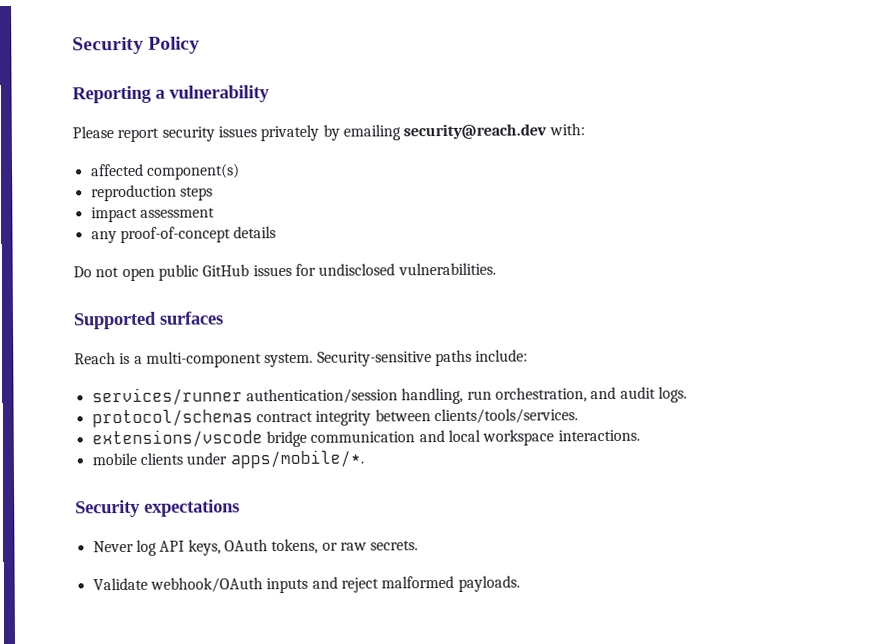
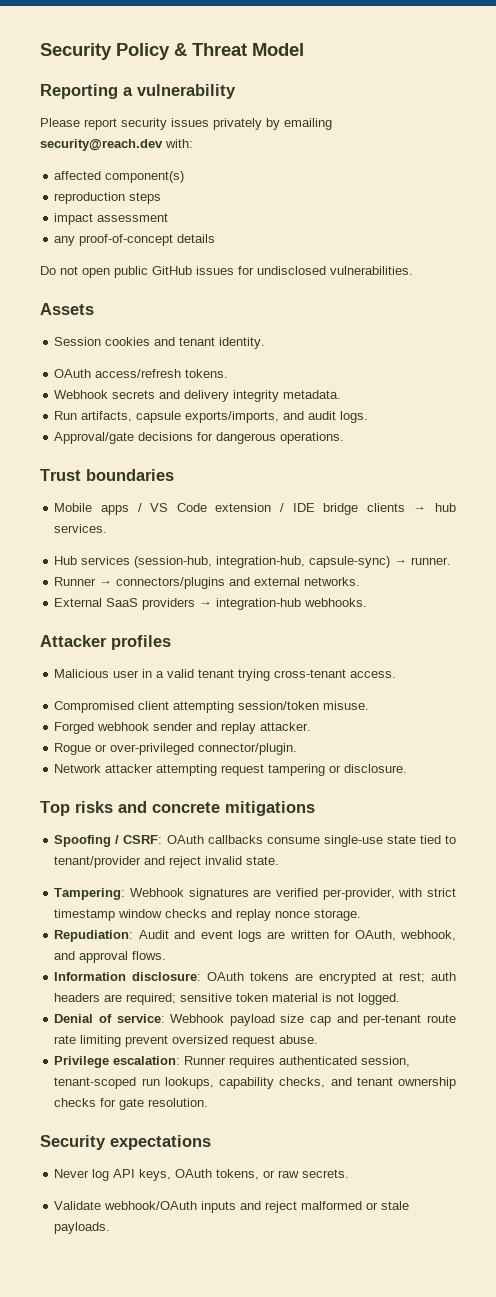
- Security Policy
+ Security Policy & Threat Model
- Supported surfaces
- Reach is a multi-component system. Security-sensitive paths include:
- services/runner authentication/session handling, run orchestration, and audit logs.
- protocol/schemas contract integrity between clients/tools/services.
- extensions/vscode bridge communication and local workspace interactions.
- mobile clients under apps/mobile/*.
+ Assets
+ Session cookies and tenant identity.
+ OAuth access/refresh tokens.
+ Webhook secrets and delivery integrity metadata.
+ Run artifacts, capsule exports/imports, and audit logs.
+ Approval/gate decisions for dangerous operations.
+ Trust boundaries
+ Mobile apps / VS Code extension / IDE bridge clients → hub services.
+ Hub services (session-hub, integration-hub, capsule-sync) → runner.
+ Runner → connectors/plugins and external networks.
+ External SaaS providers → integration-hub webhooks.
+ Attacker profiles
+ Malicious user in a valid tenant trying cross-tenant access.
+ Compromised client attempting session/token misuse.
+ Forged webhook sender and replay attacker.
+ Rogue or over-privileged connector/plugin.
+ Network attacker attempting request tampering or disclosure.
+ Top risks and concrete mitigations
+ Spoofing / CSRF: OAuth callbacks consume single-use state tied to tenant/provider and reject invalid state.
+ Tampering: Webhook signatures are verified per-provider, with strict timestamp window checks and replay nonce storage.
+ Repudiation: Audit and event logs are written for OAuth, webhook, and approval flows.
+ Information disclosure: OAuth tokens are encrypted at rest; auth headers are required; sensitive token material is not logged.
+ Denial of service: Webhook payload size cap and per-tenant route rate limiting prevent oversized request abuse.
+ Privilege escalation: Runner requires authenticated session, tenant-scoped run lookups, capability checks, and tenant ownership checks for gate resolution.
- Validate webhook/OAuth inputs and reject malformed payloads.
+ Validate webhook/OAuth inputs and reject malformed or stale payloads.

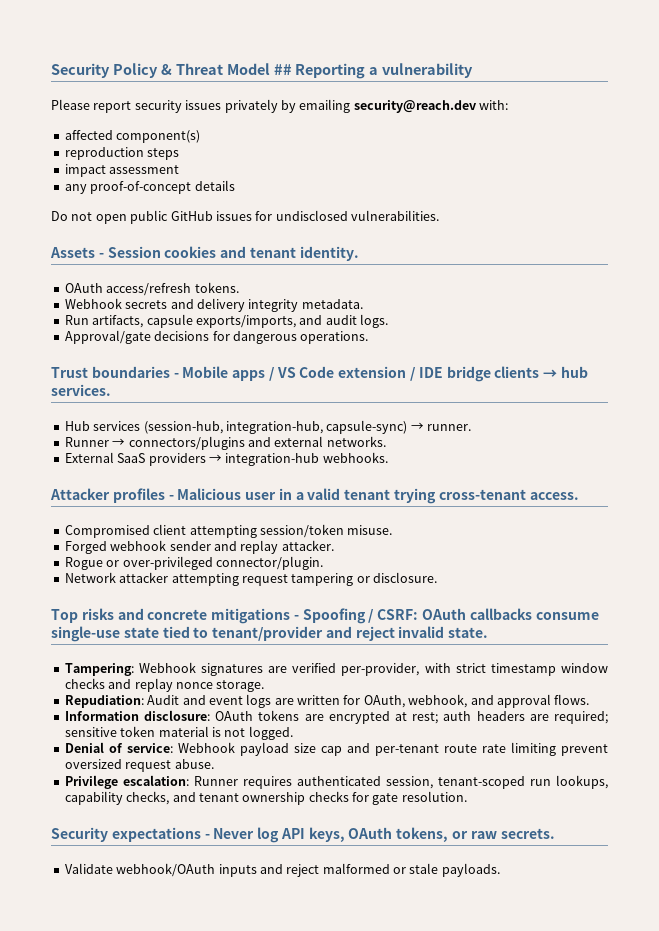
- Security Policy & Threat Model
- Reporting a vulnerability
+ Security Policy & Threat Model ## Reporting a vulnerability
- Assets
- Session cookies and tenant identity.
+ Assets - Session cookies and tenant identity.
- Trust boundaries
- Mobile apps / VS Code extension / IDE bridge clients → hub services.
+ Trust boundaries - Mobile apps / VS Code extension / IDE bridge clients → hub services.
- Attacker profiles
- Malicious user in a valid tenant trying cross-tenant access.
+ Attacker profiles - Malicious user in a valid tenant trying cross-tenant access.
- Top risks and concrete mitigations
- Spoofing / CSRF: OAuth callbacks consume single-use state tied to tenant/provider and reject invalid state.
+ Top risks and concrete mitigations - Spoofing / CSRF: OAuth callbacks consume single-use state tied to tenant/provider and reject invalid state.
- Security expectations
- Never log API keys, OAuth tokens, or raw secrets.
+ Security expectations - Never log API keys, OAuth tokens, or raw secrets.

